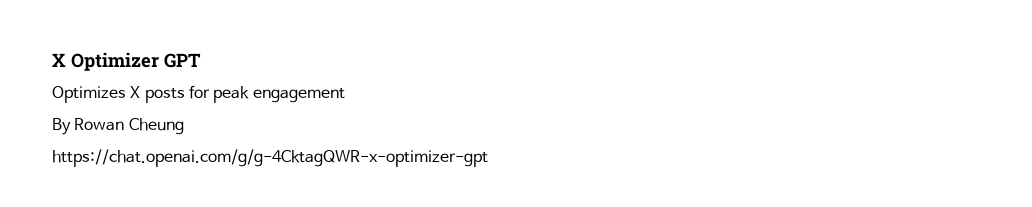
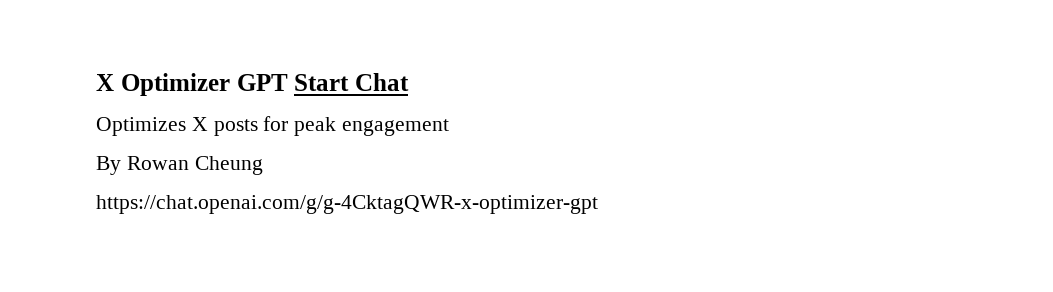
- X Optimizer GPT
+ X Optimizer GPT Start Chat

